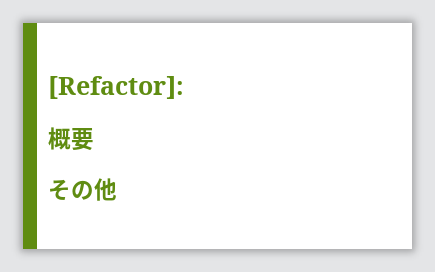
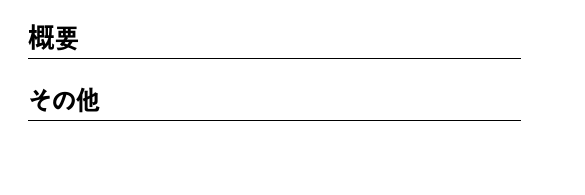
- [Refactor]:

